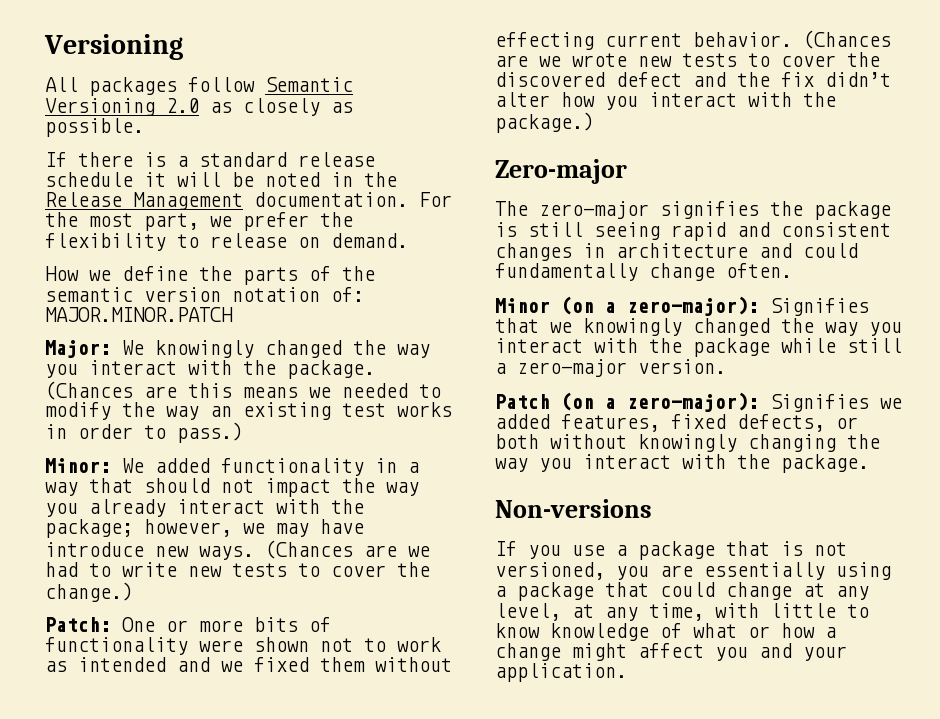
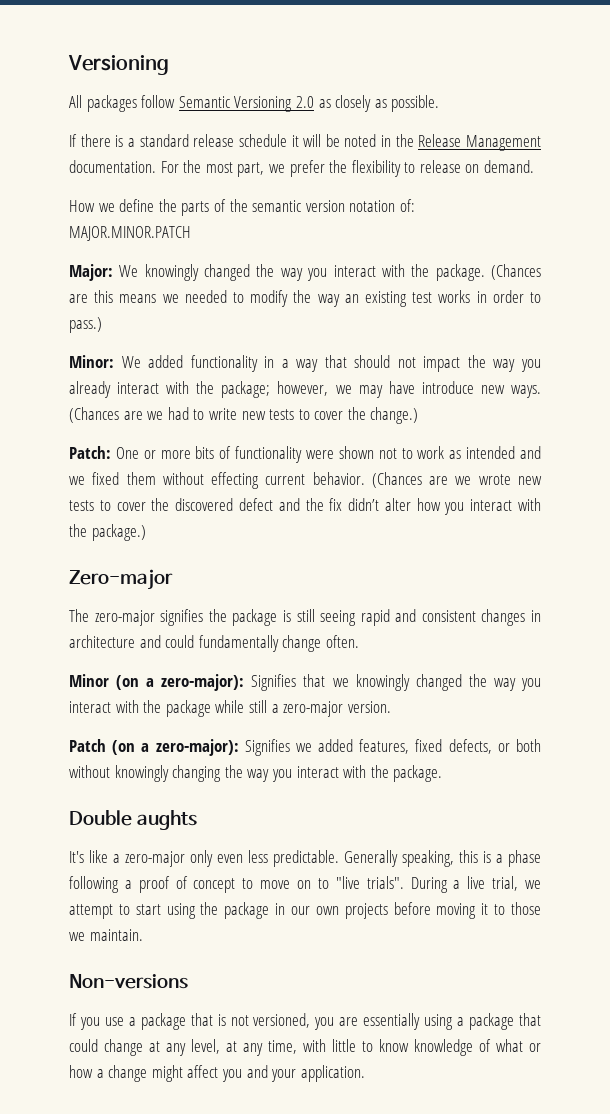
+ Double aughts
+ It's like a zero-major only even less predictable. Generally speaking, this is a phase following a proof of concept to move on to "live trials". During a live trial, we attempt to start using the package in our own projects before moving it to those we maintain.

